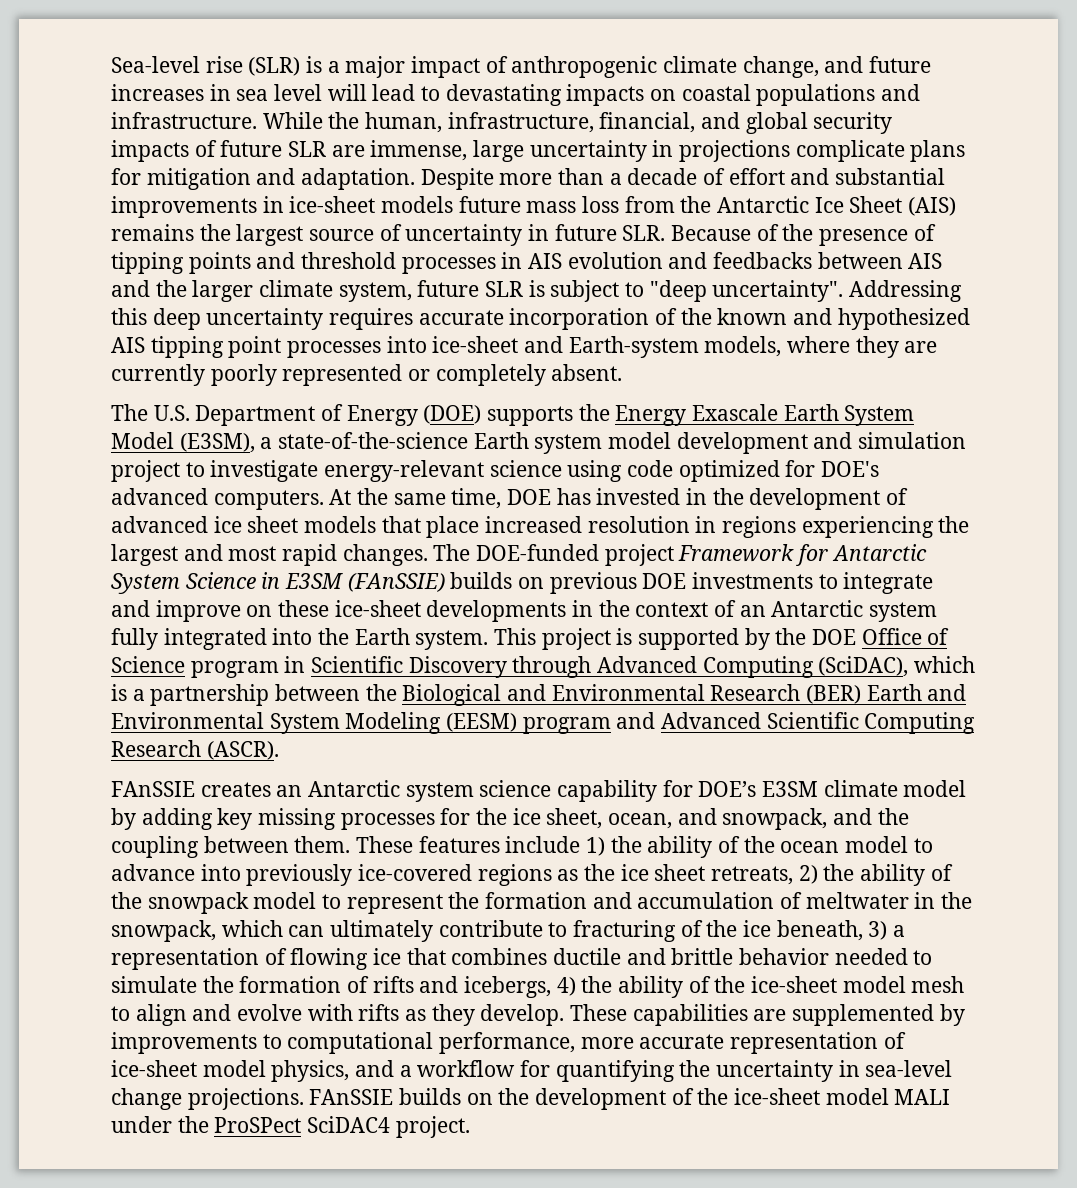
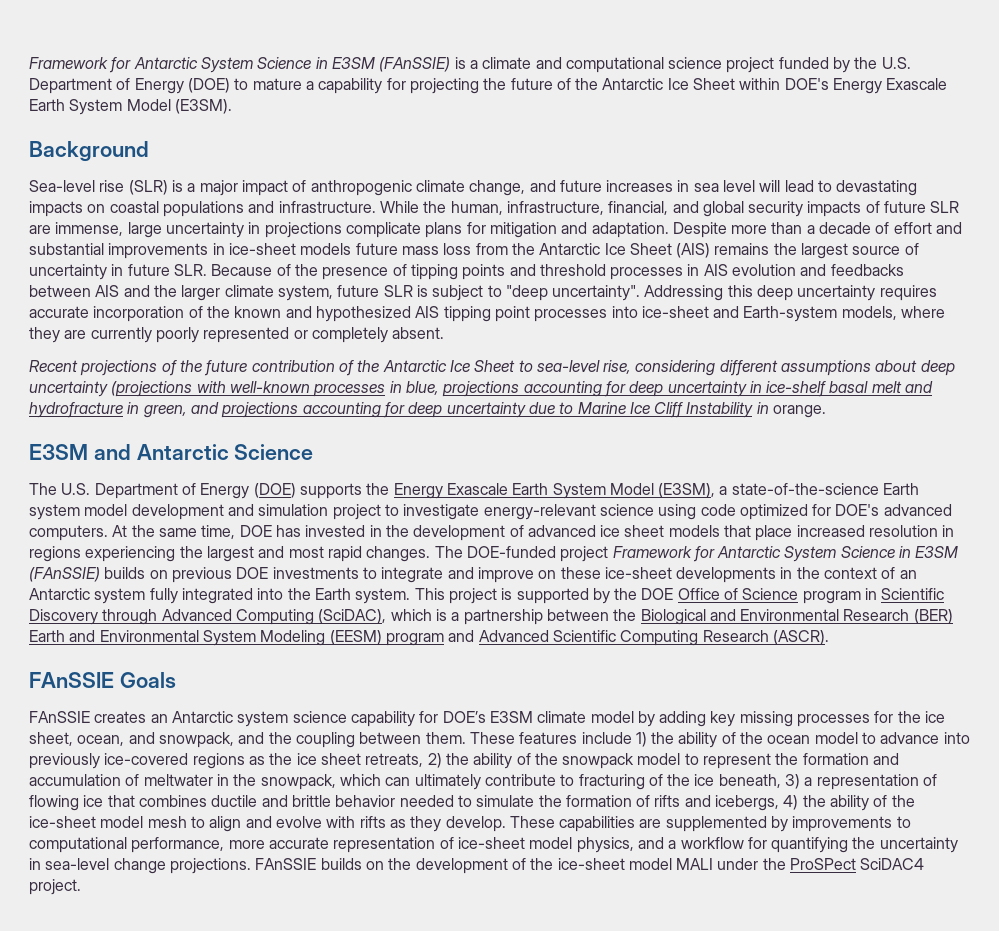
+ Framework for Antarctic System Science in E3SM (FAnSSIE) is a climate and computational science project funded by the U.S. Department of Energy (DOE) to mature a capability for projecting the future of the Antarctic Ice Sheet within DOE's Energy Exascale Earth System Model (E3SM).
+ Background
+ Recent projections of the future contribution of the Antarctic Ice Sheet to sea-level rise, considering different assumptions about deep uncertainty (projections with well-known processes in blue, projections accounting for deep uncertainty in ice-shelf basal melt and hydrofracture in green, and projections accounting for deep uncertainty due to Marine Ice Cliff Instability in orange.
+ E3SM and Antarctic Science
+ FAnSSIE Goals

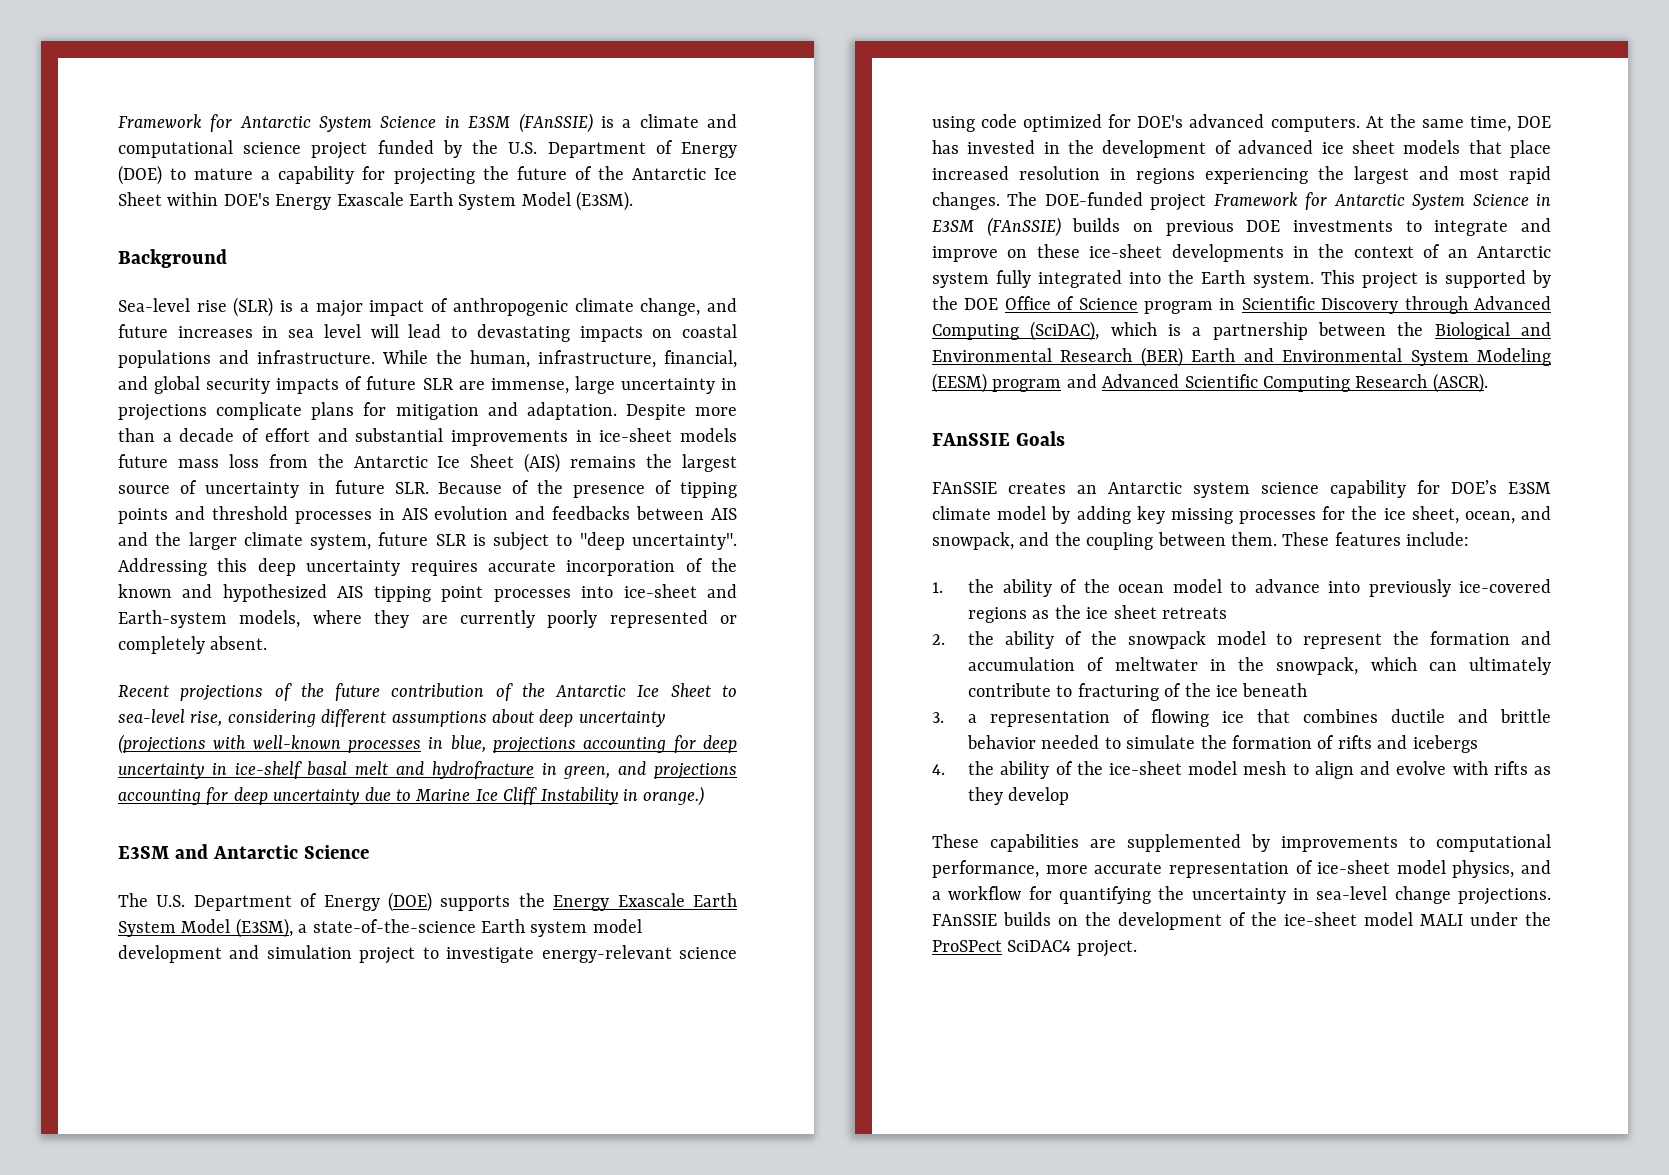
- Recent projections of the future contribution of the Antarctic Ice Sheet to sea-level rise, considering different assumptions about deep uncertainty (projections with well-known processes in blue, projections accounting for deep uncertainty in ice-shelf basal melt and hydrofracture in green, and projections accounting for deep uncertainty due to Marine Ice Cliff Instability in orange.
+ Recent projections of the future contribution of the Antarctic Ice Sheet to sea-level rise, considering different assumptions about deep uncertainty (projections with well-known processes in blue, projections accounting for deep uncertainty in ice-shelf basal melt and hydrofracture in green, and projections accounting for deep uncertainty due to Marine Ice Cliff Instability in orange.)
- These features include 1) the ability of the ocean model to advance into previously ice-covered regions as the ice sheet retreats, 2) the ability of the snowpack model to represent the formation and accumulation of meltwater in the snowpack, which can ultimately contribute to fracturing of the ice beneath, 3) a representation of flowing ice that combines ductile and brittle behavior needed to simulate the formation of rifts and icebergs, 4) the ability of the ice-sheet model mesh to align and evolve with rifts as they develop. These capabilities are supplemented by improvements to computational performance, more accurate representation of ice-sheet model physics, and a workflow for quantifying the uncertainty in sea-level change projections.
+ These features include:
+ 1. the ability of the ocean model to advance into previously ice-covered regions as the ice sheet retreats
+ 2. the ability of the snowpack model to represent the formation and accumulation of meltwater in the snowpack, which can ultimately contribute to fracturing of the ice beneath
+ 3. a representation of flowing ice that combines ductile and brittle behavior needed to simulate the formation of rifts and icebergs
+ 4. the ability of the ice-sheet model mesh to align and evolve with rifts as they develop
+ These capabilities are supplemented by improvements to computational performance, more accurate representation of ice-sheet model physics, and a workflow for quantifying the uncertainty in sea-level change projections.

